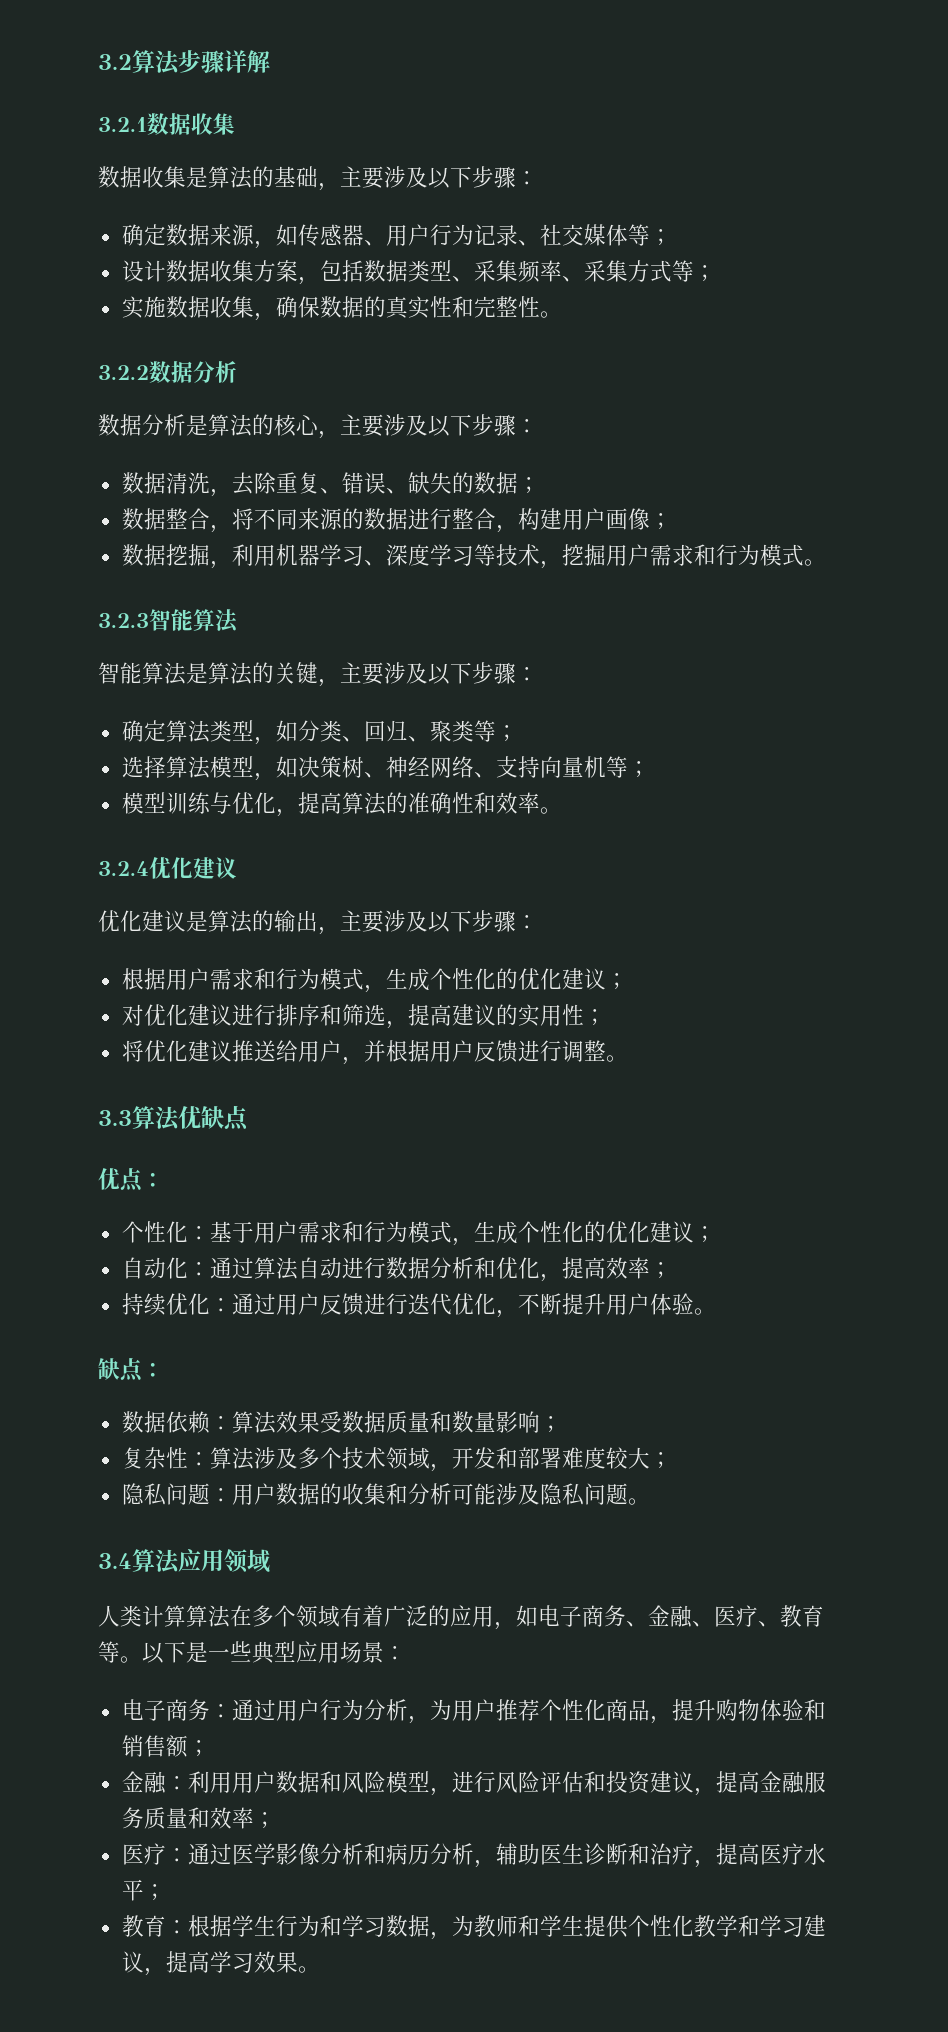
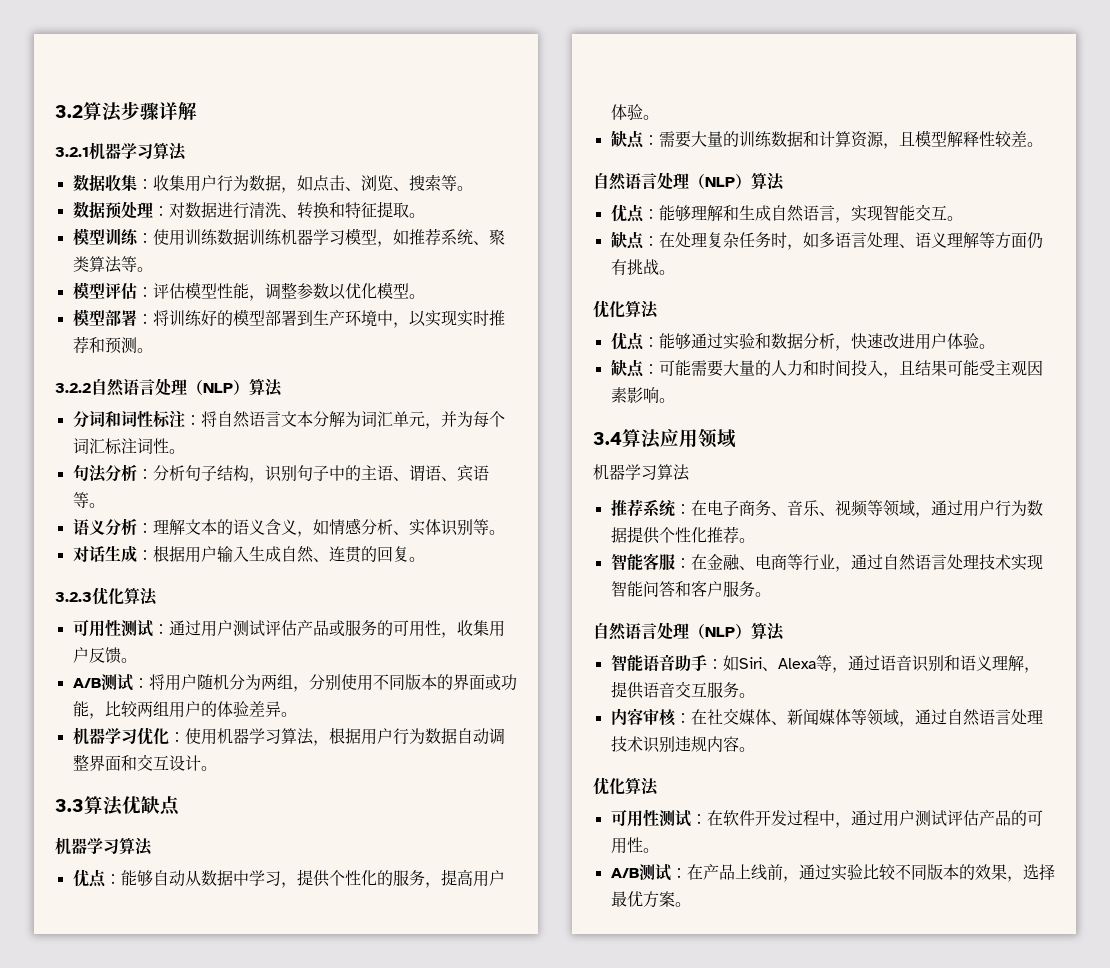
- 3.2.1数据收集
- 数据收集是算法的基础，主要涉及以下步骤：
- 确定数据来源，如传感器、用户行为记录、社交媒体等；
- 设计数据收集方案，包括数据类型、采集频率、采集方式等；
- 实施数据收集，确保数据的真实性和完整性。
- 3.2.2数据分析
- 数据分析是算法的核心，主要涉及以下步骤：
- 数据清洗，去除重复、错误、缺失的数据；
- 数据整合，将不同来源的数据进行整合，构建用户画像；
- 数据挖掘，利用机器学习、深度学习等技术，挖掘用户需求和行为模式。
- 3.2.3智能算法
- 智能算法是算法的关键，主要涉及以下步骤：
- 确定算法类型，如分类、回归、聚类等；
- 选择算法模型，如决策树、神经网络、支持向量机等；
- 模型训练与优化，提高算法的准确性和效率。
- 3.2.4优化建议
- 优化建议是算法的输出，主要涉及以下步骤：
- 根据用户需求和行为模式，生成个性化的优化建议；
- 对优化建议进行排序和筛选，提高建议的实用性；
- 将优化建议推送给用户，并根据用户反馈进行调整。
+ 3.2.1机器学习算法
+ 数据收集：收集用户行为数据，如点击、浏览、搜索等。
+ 数据预处理：对数据进行清洗、转换和特征提取。
+ 模型训练：使用训练数据训练机器学习模型，如推荐系统、聚类算法等。
+ 模型评估：评估模型性能，调整参数以优化模型。
+ 模型部署：将训练好的模型部署到生产环境中，以实现实时推荐和预测。
+ 3.2.2自然语言处理（NLP）算法
+ 分词和词性标注：将自然语言文本分解为词汇单元，并为每个词汇标注词性。
+ 句法分析：分析句子结构，识别句子中的主语、谓语、宾语等。
+ 语义分析：理解文本的语义含义，如情感分析、实体识别等。
+ 对话生成：根据用户输入生成自然、连贯的回复。
+ 3.2.3优化算法
+ 可用性测试：通过用户测试评估产品或服务的可用性，收集用户反馈。
+ A/B测试：将用户随机分为两组，分别使用不同版本的界面或功能，比较两组用户的体验差异。
+ 机器学习优化：使用机器学习算法，根据用户行为数据自动调整界面和交互设计。
  3.3算法优缺点
- 优点：
- 个性化：基于用户需求和行为模式，生成个性化的优化建议；
- 自动化：通过算法自动进行数据分析和优化，提高效率；
- 持续优化：通过用户反馈进行迭代优化，不断提升用户体验。
- 缺点：
- 数据依赖：算法效果受数据质量和数量影响；
- 复杂性：算法涉及多个技术领域，开发和部署难度较大；
- 隐私问题：用户数据的收集和分析可能涉及隐私问题。
+ 机器学习算法
+ 优点：能够自动从数据中学习，提供个性化的服务，提高用户体验。
+ 缺点：需要大量的训练数据和计算资源，且模型解释性较差。
+ 自然语言处理（NLP）算法
+ 优点：能够理解和生成自然语言，实现智能交互。
+ 缺点：在处理复杂任务时，如多语言处理、语义理解等方面仍有挑战。
+ 优化算法
+ 优点：能够通过实验和数据分析，快速改进用户体验。
+ 缺点：可能需要大量的人力和时间投入，且结果可能受主观因素影响。
  3.4算法应用领域
- 人类计算算法在多个领域有着广泛的应用，如电子商务、金融、医疗、教育等。以下是一些典型应用场景：
- 电子商务：通过用户行为分析，为用户推荐个性化商品，提升购物体验和销售额；
- 金融：利用用户数据和风险模型，进行风险评估和投资建议，提高金融服务质量和效率；
- 医疗：通过医学影像分析和病历分析，辅助医生诊断和治疗，提高医疗水平；
- 教育：根据学生行为和学习数据，为教师和学生提供个性化教学和学习建议，提高学习效果。
+ 机器学习算法
+ 推荐系统：在电子商务、音乐、视频等领域，通过用户行为数据提供个性化推荐。
+ 智能客服：在金融、电商等行业，通过自然语言处理技术实现智能问答和客户服务。
+ 自然语言处理（NLP）算法
+ 智能语音助手：如Siri、Alexa等，通过语音识别和语义理解，提供语音交互服务。
+ 内容审核：在社交媒体、新闻媒体等领域，通过自然语言处理技术识别违规内容。
+ 优化算法
+ 可用性测试：在软件开发过程中，通过用户测试评估产品的可用性。
+ A/B测试：在产品上线前，通过实验比较不同版本的效果，选择最优方案。

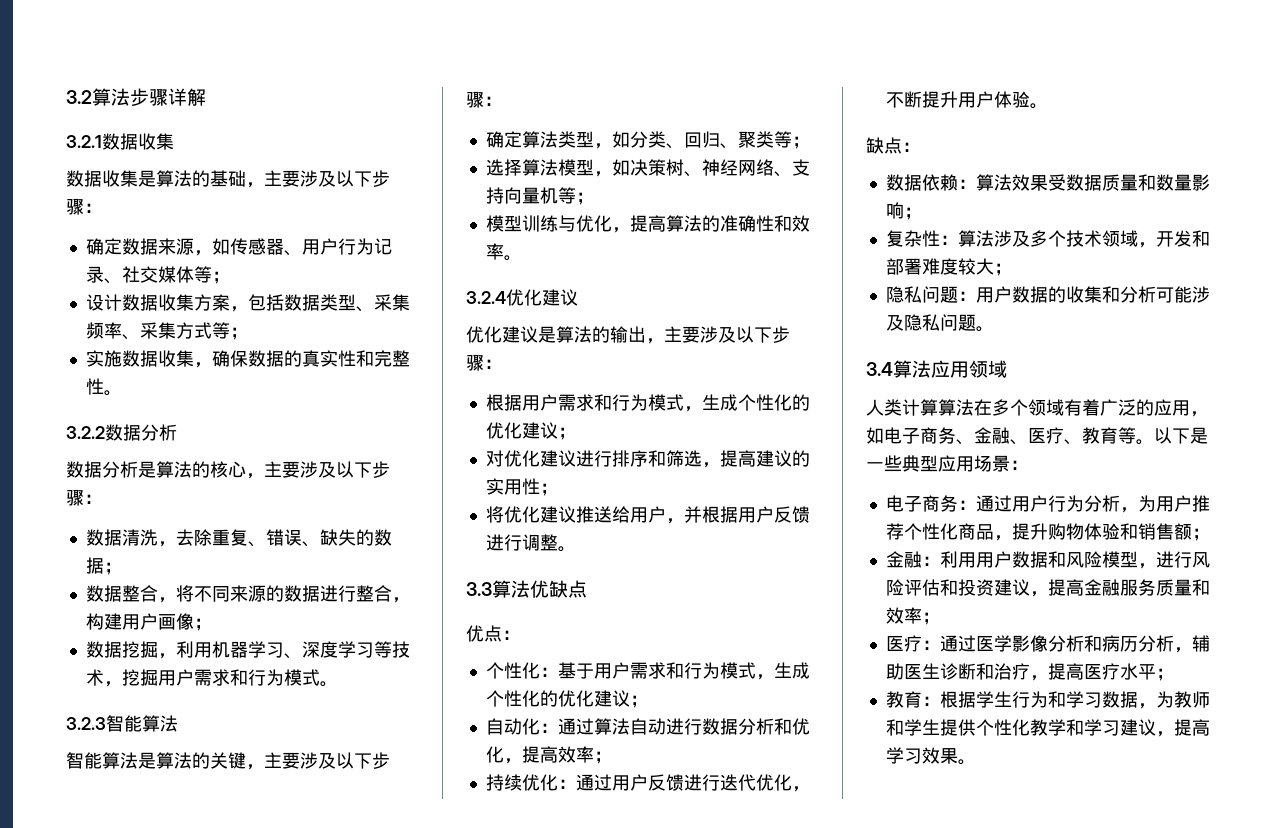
- 3.2.1机器学习算法
- 数据收集：收集用户行为数据，如点击、浏览、搜索等。
- 数据预处理：对数据进行清洗、转换和特征提取。
- 模型训练：使用训练数据训练机器学习模型，如推荐系统、聚类算法等。
- 模型评估：评估模型性能，调整参数以优化模型。
- 模型部署：将训练好的模型部署到生产环境中，以实现实时推荐和预测。
- 3.2.2自然语言处理（NLP）算法
- 分词和词性标注：将自然语言文本分解为词汇单元，并为每个词汇标注词性。
- 句法分析：分析句子结构，识别句子中的主语、谓语、宾语等。
- 语义分析：理解文本的语义含义，如情感分析、实体识别等。
- 对话生成：根据用户输入生成自然、连贯的回复。
- 3.2.3优化算法
- 可用性测试：通过用户测试评估产品或服务的可用性，收集用户反馈。
- A/B测试：将用户随机分为两组，分别使用不同版本的界面或功能，比较两组用户的体验差异。
- 机器学习优化：使用机器学习算法，根据用户行为数据自动调整界面和交互设计。
+ 3.2.1数据收集
+ 数据收集是算法的基础，主要涉及以下步骤：
+ 确定数据来源，如传感器、用户行为记录、社交媒体等；
+ 设计数据收集方案，包括数据类型、采集频率、采集方式等；
+ 实施数据收集，确保数据的真实性和完整性。
+ 3.2.2数据分析
+ 数据分析是算法的核心，主要涉及以下步骤：
+ 数据清洗，去除重复、错误、缺失的数据；
+ 数据整合，将不同来源的数据进行整合，构建用户画像；
+ 数据挖掘，利用机器学习、深度学习等技术，挖掘用户需求和行为模式。
+ 3.2.3智能算法
+ 智能算法是算法的关键，主要涉及以下步骤：
+ 确定算法类型，如分类、回归、聚类等；
+ 选择算法模型，如决策树、神经网络、支持向量机等；
+ 模型训练与优化，提高算法的准确性和效率。
+ 3.2.4优化建议
+ 优化建议是算法的输出，主要涉及以下步骤：
+ 根据用户需求和行为模式，生成个性化的优化建议；
+ 对优化建议进行排序和筛选，提高建议的实用性；
+ 将优化建议推送给用户，并根据用户反馈进行调整。
  3.3算法优缺点
- 机器学习算法
- 优点：能够自动从数据中学习，提供个性化的服务，提高用户体验。
- 缺点：需要大量的训练数据和计算资源，且模型解释性较差。
- 自然语言处理（NLP）算法
- 优点：能够理解和生成自然语言，实现智能交互。
- 缺点：在处理复杂任务时，如多语言处理、语义理解等方面仍有挑战。
- 优化算法
- 优点：能够通过实验和数据分析，快速改进用户体验。
- 缺点：可能需要大量的人力和时间投入，且结果可能受主观因素影响。
+ 优点：
+ 个性化：基于用户需求和行为模式，生成个性化的优化建议；
+ 自动化：通过算法自动进行数据分析和优化，提高效率；
+ 持续优化：通过用户反馈进行迭代优化，不断提升用户体验。
+ 缺点：
+ 数据依赖：算法效果受数据质量和数量影响；
+ 复杂性：算法涉及多个技术领域，开发和部署难度较大；
+ 隐私问题：用户数据的收集和分析可能涉及隐私问题。
  3.4算法应用领域
- 机器学习算法
- 推荐系统：在电子商务、音乐、视频等领域，通过用户行为数据提供个性化推荐。
- 智能客服：在金融、电商等行业，通过自然语言处理技术实现智能问答和客户服务。
- 自然语言处理（NLP）算法
- 智能语音助手：如Siri、Alexa等，通过语音识别和语义理解，提供语音交互服务。
- 内容审核：在社交媒体、新闻媒体等领域，通过自然语言处理技术识别违规内容。
- 优化算法
- 可用性测试：在软件开发过程中，通过用户测试评估产品的可用性。
- A/B测试：在产品上线前，通过实验比较不同版本的效果，选择最优方案。
+ 人类计算算法在多个领域有着广泛的应用，如电子商务、金融、医疗、教育等。以下是一些典型应用场景：
+ 电子商务：通过用户行为分析，为用户推荐个性化商品，提升购物体验和销售额；
+ 金融：利用用户数据和风险模型，进行风险评估和投资建议，提高金融服务质量和效率；
+ 医疗：通过医学影像分析和病历分析，辅助医生诊断和治疗，提高医疗水平；
+ 教育：根据学生行为和学习数据，为教师和学生提供个性化教学和学习建议，提高学习效果。

